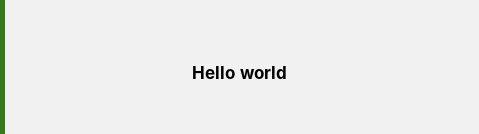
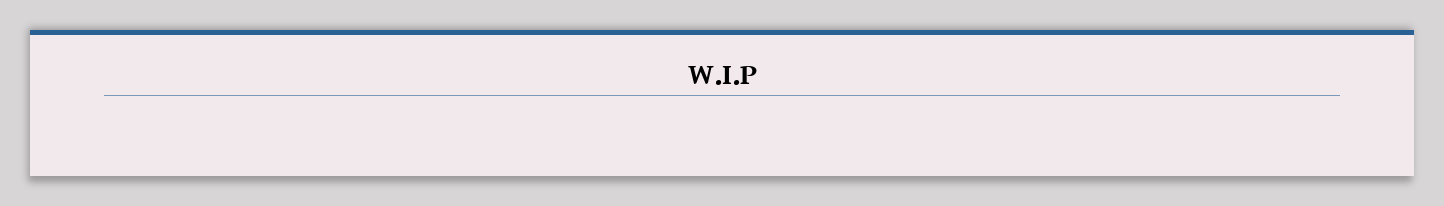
- Hello world
+ W.I.P

